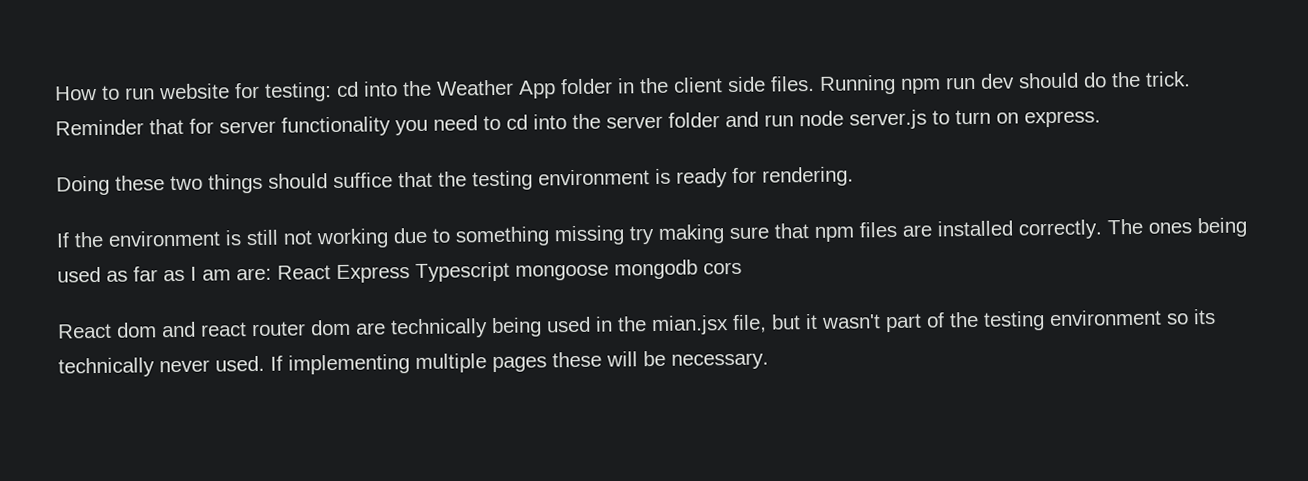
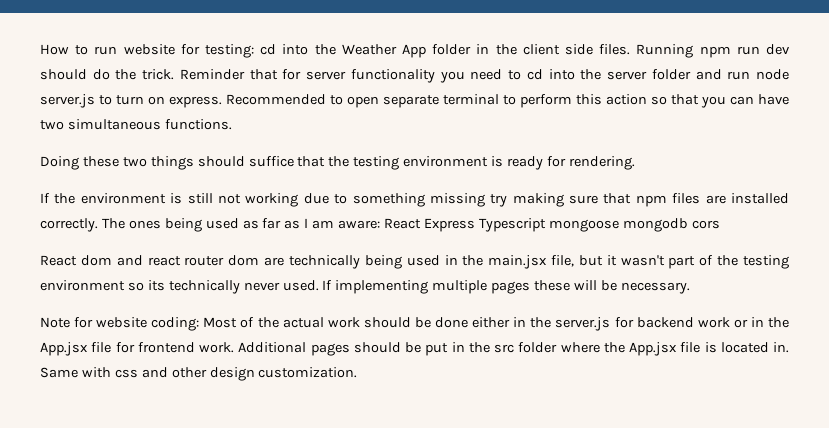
+ Recommended to open separate terminal to perform this action so that you can have two simultaneous functions.
- The ones being used as far as I am are: React Express Typescript mongoose mongodb cors
+ The ones being used as far as I am aware: React Express Typescript mongoose mongodb cors
- React dom and react router dom are technically being used in the mian.jsx file, but it wasn't part of the testing environment so its technically never used.
+ React dom and react router dom are technically being used in the main.jsx file, but it wasn't part of the testing environment so its technically never used.
+ Note for website coding: Most of the actual work should be done either in the server.js for backend work or in the App.jsx file for frontend work. Additional pages should be put in the src folder where the App.jsx file is located in. Same with css and other design customization.

